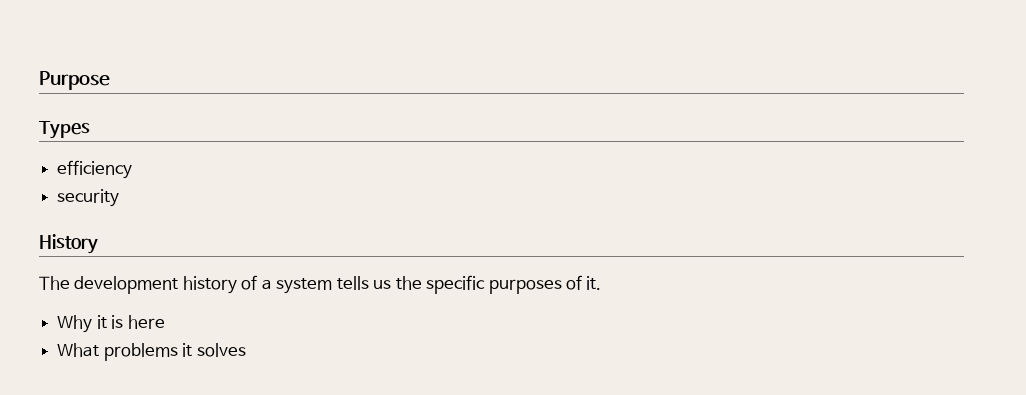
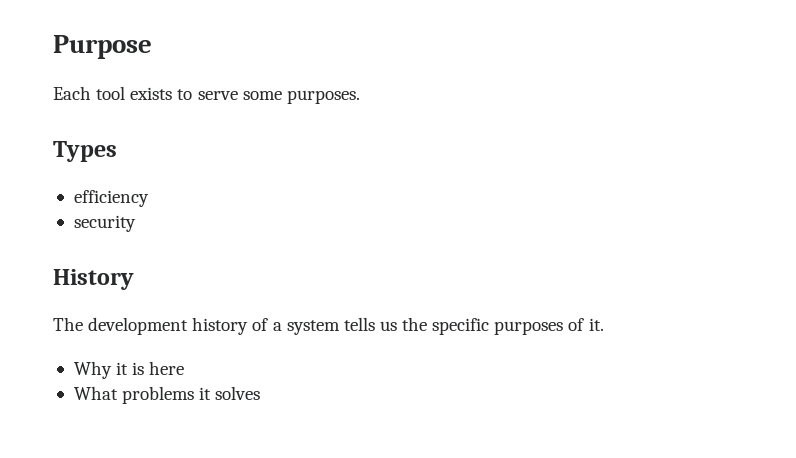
+ Each tool exists to serve some purposes.

